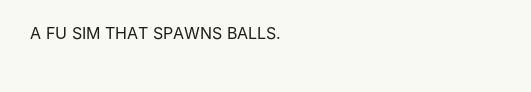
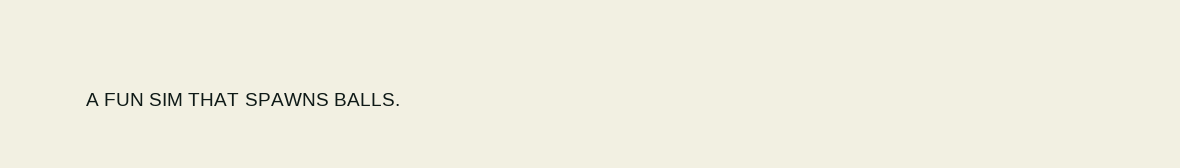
- A FU SIM THAT SPAWNS BALLS.
+ A FUN SIM THAT SPAWNS BALLS.

